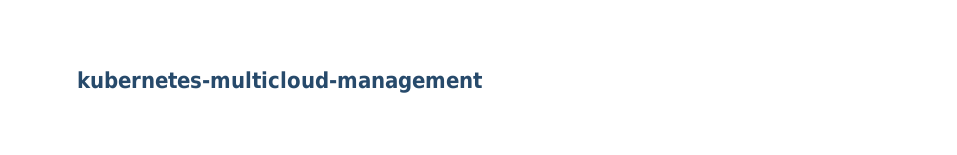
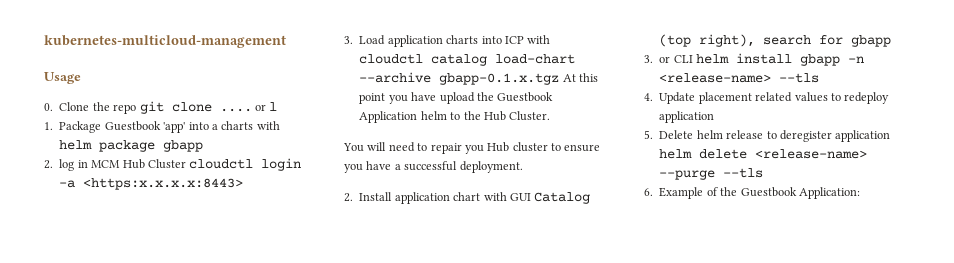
+ Usage
+ 0. Clone the repo git clone .... or l
+ 1. Package Guestbook 'app' into a charts with helm package gbapp
+ 2. log in MCM Hub Cluster cloudctl login -a <https:x.x.x.x:8443>
+ 3. Load application charts into ICP with cloudctl catalog load-chart --archive gbapp-0.1.x.tgz At this point you have upload the Guestbook Application helm to the Hub Cluster.
+ You will need to repair you Hub cluster to ensure you have a successful deployment.
+ 2. Install application chart with GUI Catalog (top right), search for gbapp
+ 3. or CLI helm install gbapp -n <release-name> --tls
+ 4. Update placement related values to redeploy application
+ 5. Delete helm release to deregister application helm delete <release-name> --purge --tls
+ 6. Example of the Guestbook Application:

